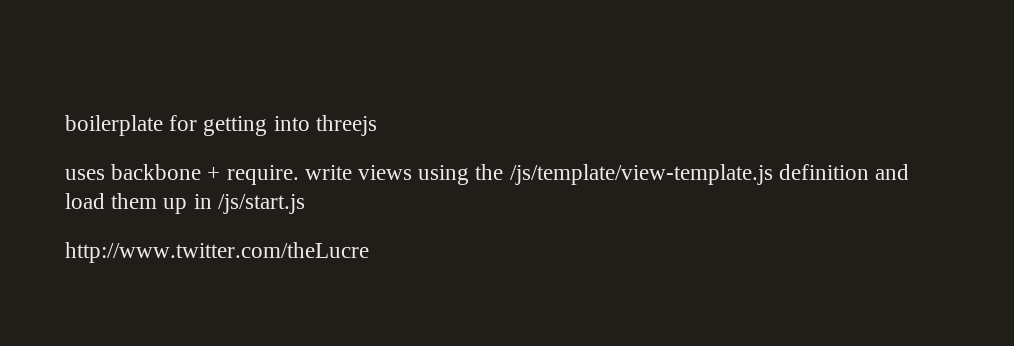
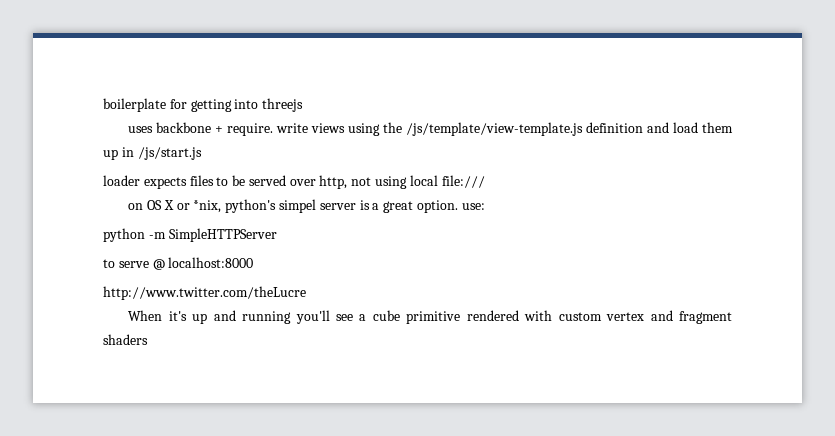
+ loader expects files to be served over http, not using local file:///
+ on OS X or *nix, python's simpel server is a great option. use:
+ python -m SimpleHTTPServer
+ to serve @ localhost:8000
  http://www.twitter.com/theLucre
+ When it's up and running you'll see a cube primitive rendered with custom vertex and fragment shaders

